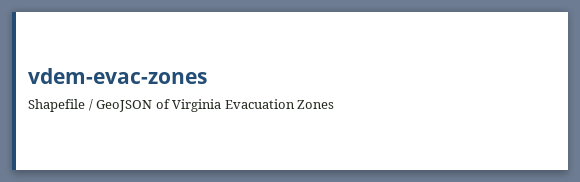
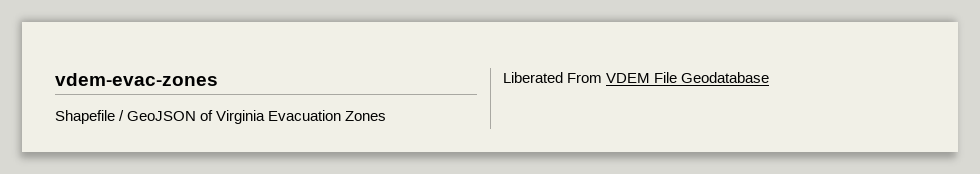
+ Liberated From VDEM File Geodatabase

